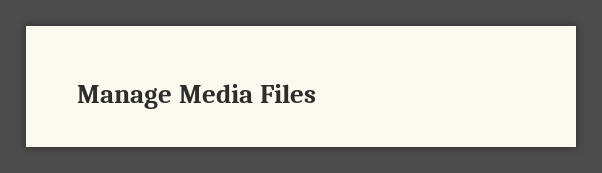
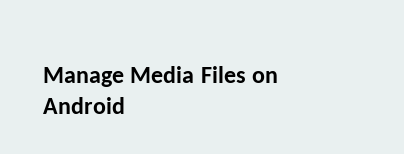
- Manage Media Files
+ Manage Media Files on Android

